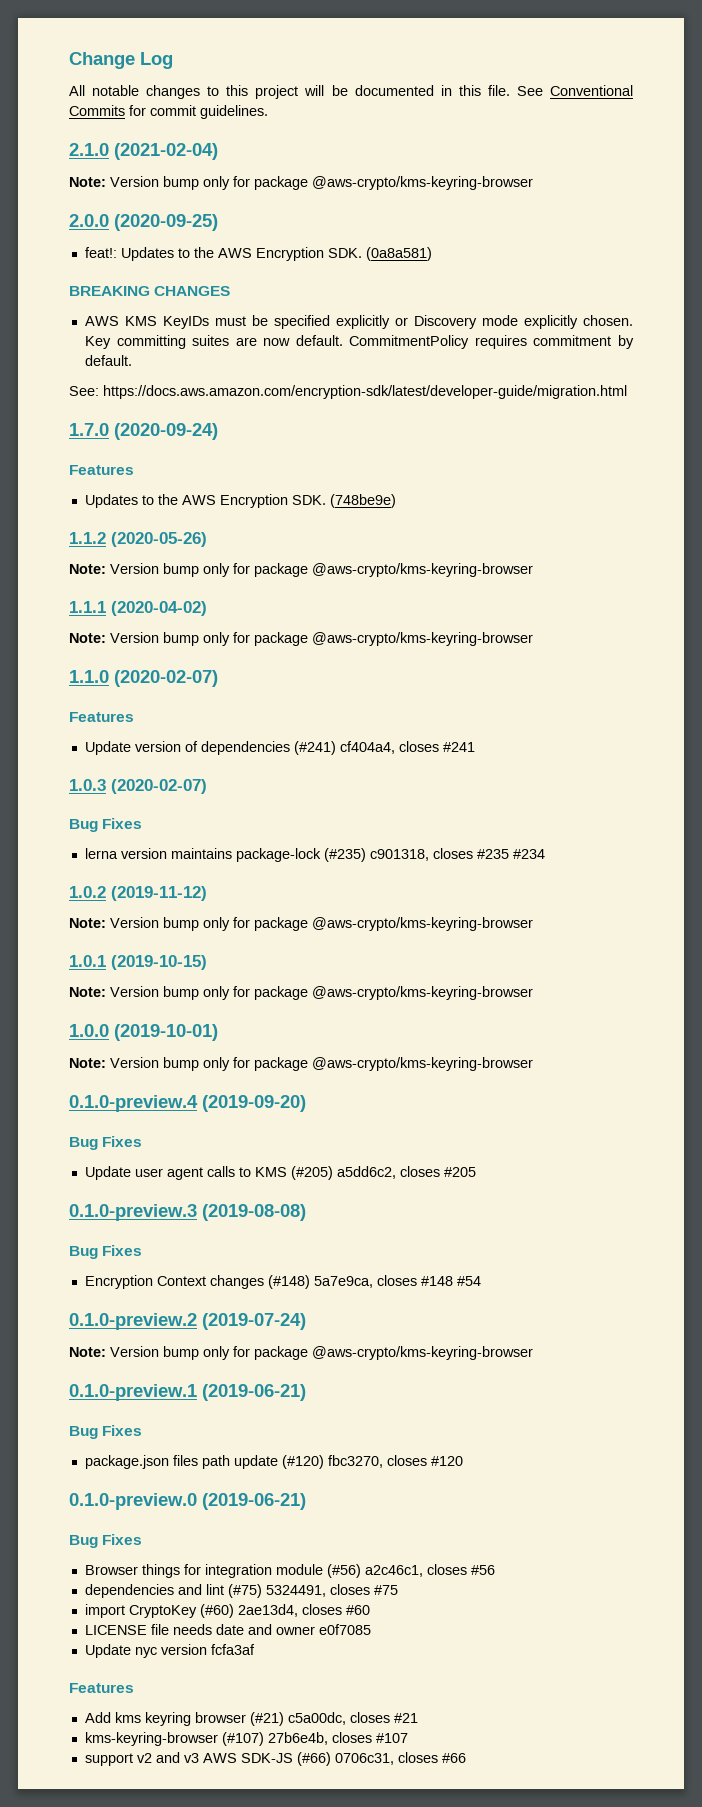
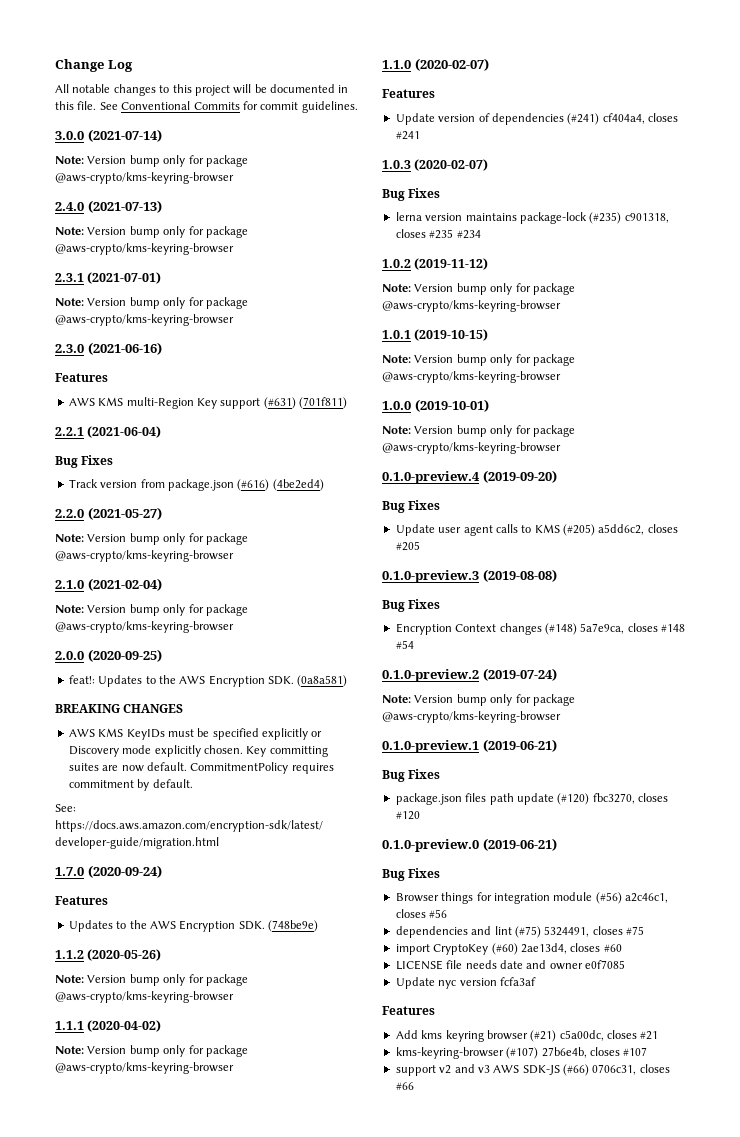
+ 3.0.0 (2021-07-14)
+ Note: Version bump only for package @aws-crypto/kms-keyring-browser
+ 2.4.0 (2021-07-13)
+ Note: Version bump only for package @aws-crypto/kms-keyring-browser
+ 2.3.1 (2021-07-01)
+ Note: Version bump only for package @aws-crypto/kms-keyring-browser
+ 2.3.0 (2021-06-16)
+ Features
+ AWS KMS multi-Region Key support (#631) (701f811)
+ 2.2.1 (2021-06-04)
+ Bug Fixes
+ Track version from package.json (#616) (4be2ed4)
+ 2.2.0 (2021-05-27)
+ Note: Version bump only for package @aws-crypto/kms-keyring-browser

